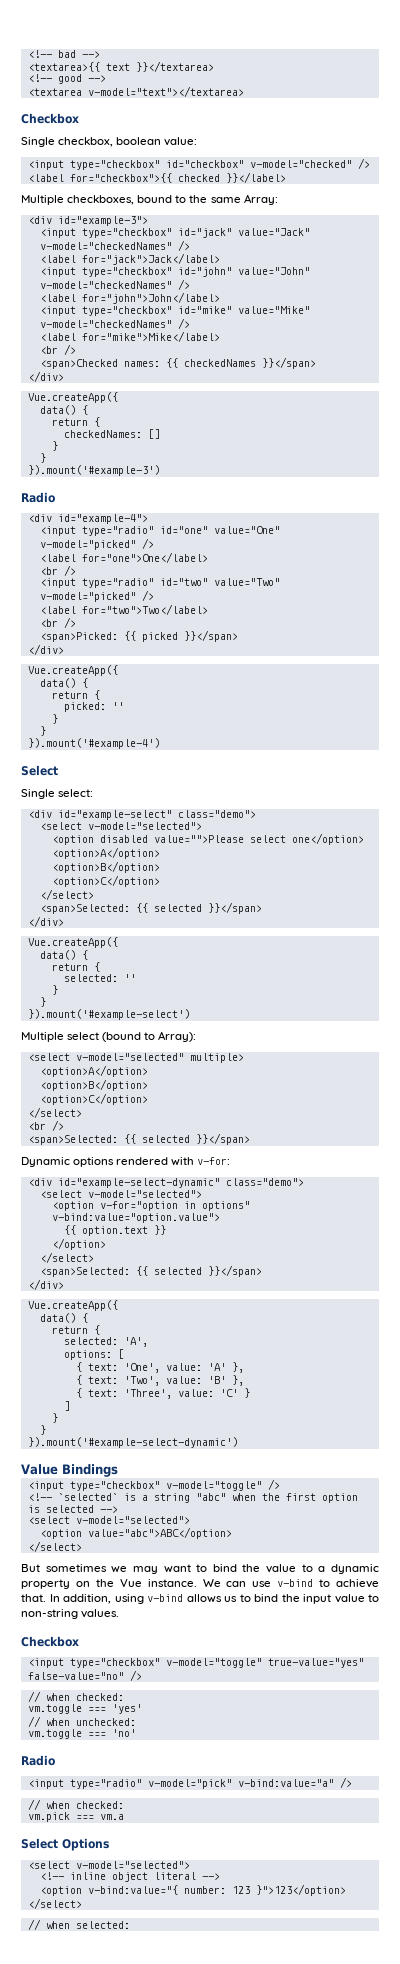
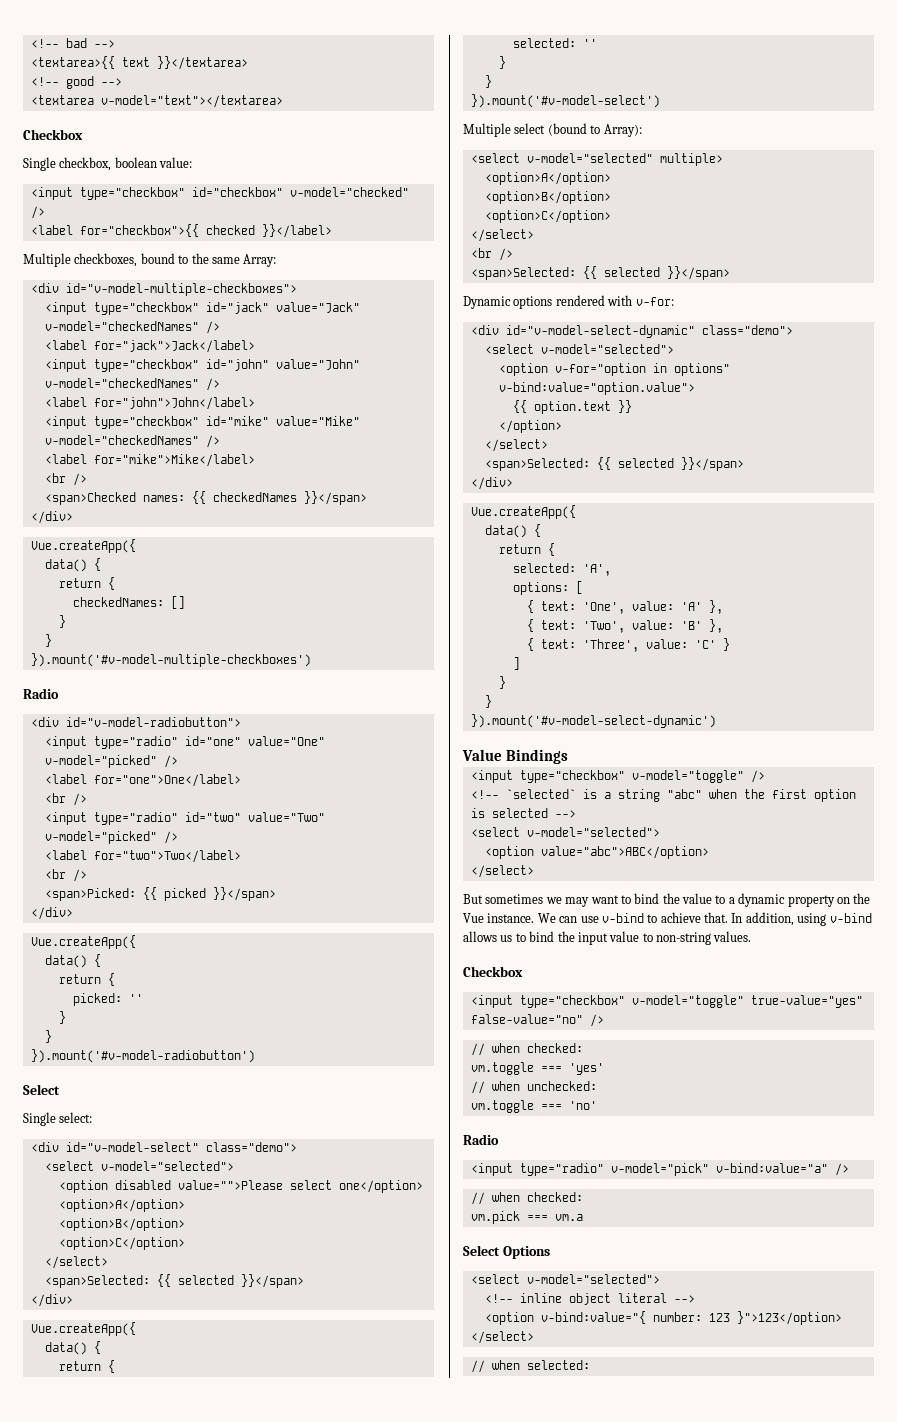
- <div id="example-3">
+ <div id="v-model-multiple-checkboxes">
- }).mount('#example-3')
+ }).mount('#v-model-multiple-checkboxes')
- <div id="example-4">
+ <div id="v-model-radiobutton">
- }).mount('#example-4')
+ }).mount('#v-model-radiobutton')
- <div id="example-select" class="demo">
+ <div id="v-model-select" class="demo">
- }).mount('#example-select')
+ }).mount('#v-model-select')
- <div id="example-select-dynamic" class="demo">
+ <div id="v-model-select-dynamic" class="demo">
- }).mount('#example-select-dynamic')
+ }).mount('#v-model-select-dynamic')

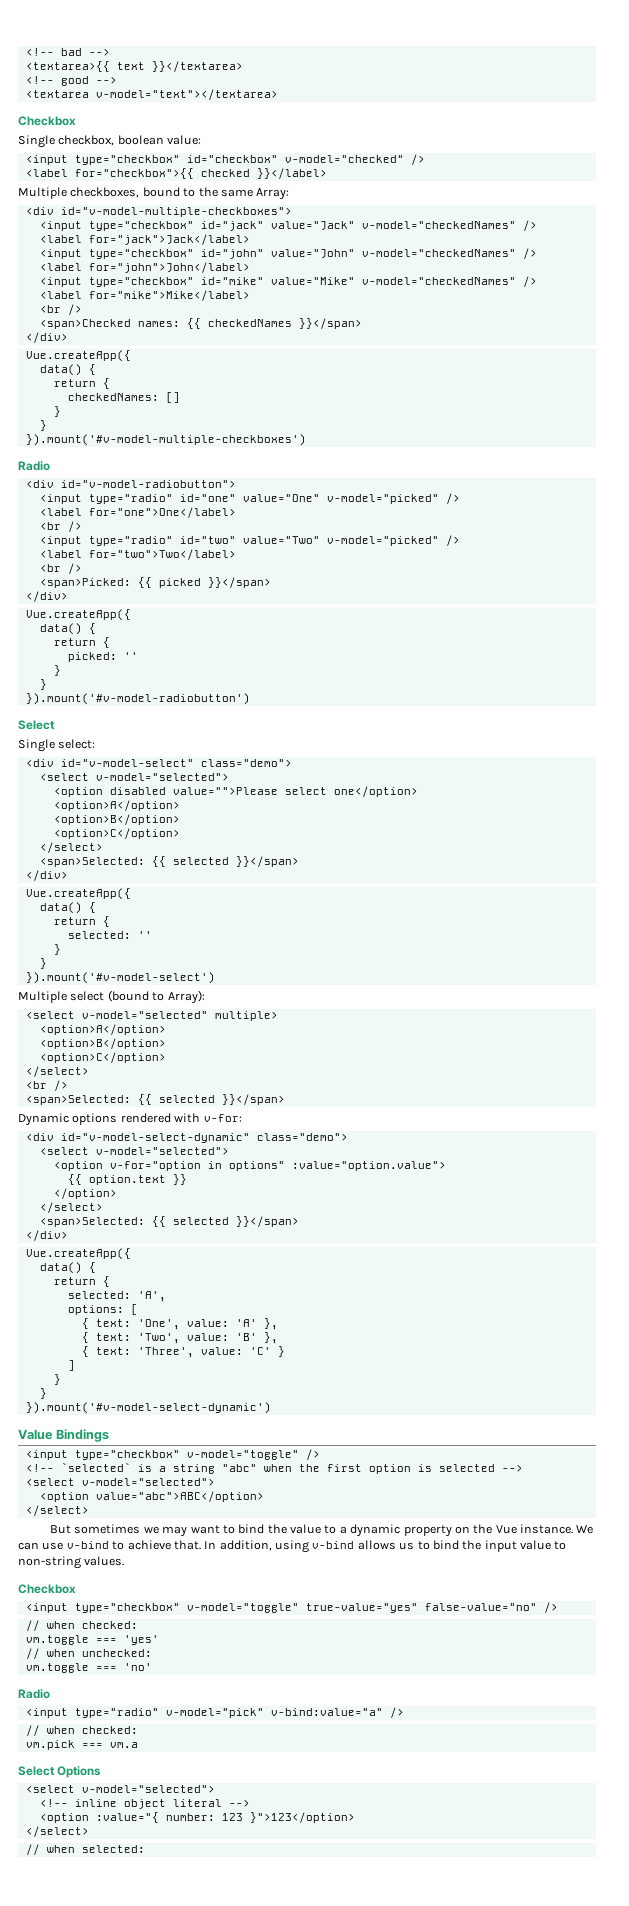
- <option v-for="option in options" v-bind:value="option.value">
+ <option v-for="option in options" :value="option.value">
- <option v-bind:value="{ number: 123 }">123</option>
+ <option :value="{ number: 123 }">123</option>

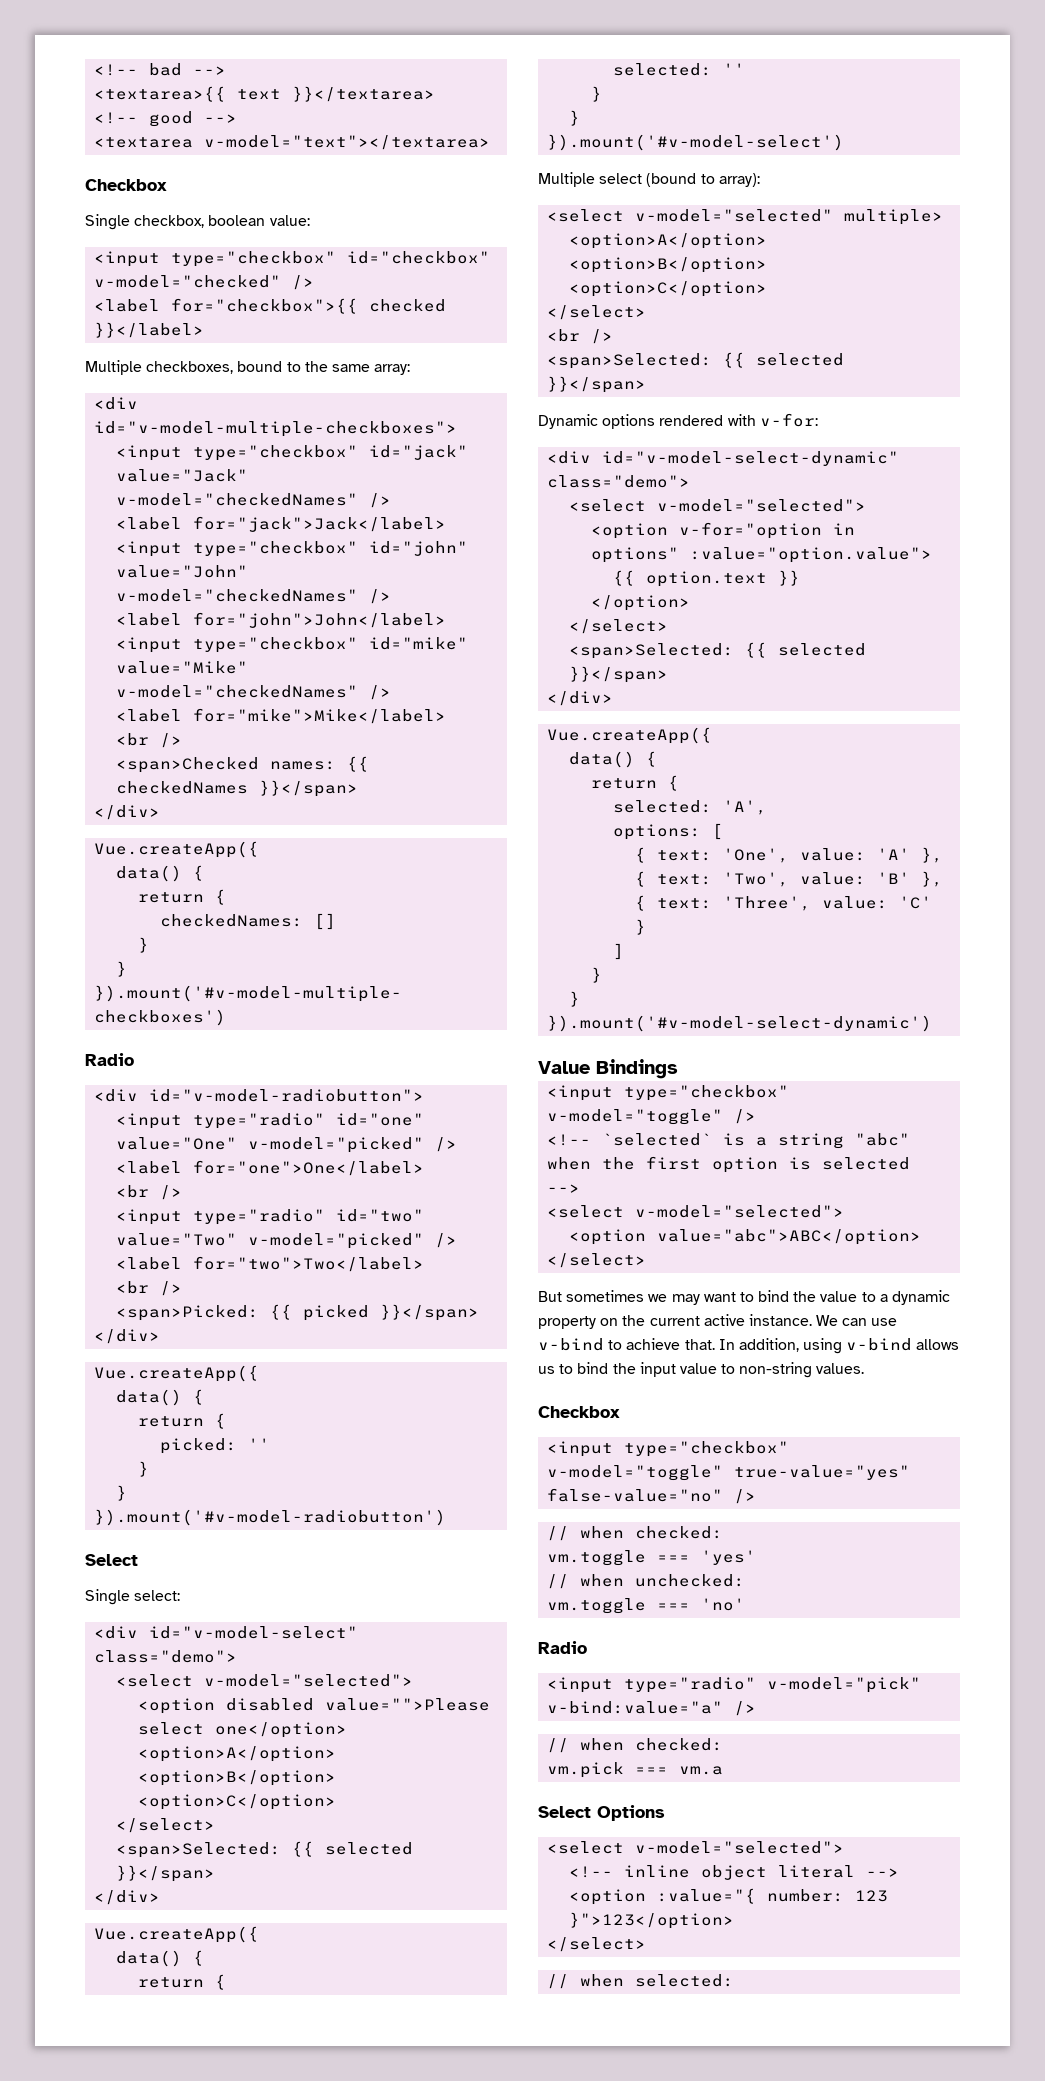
- Multiple checkboxes, bound to the same Array:
+ Multiple checkboxes, bound to the same array:
- Multiple select (bound to Array):
+ Multiple select (bound to array):
- But sometimes we may want to bind the value to a dynamic property on the Vue instance.
+ But sometimes we may want to bind the value to a dynamic property on the current active instance.

